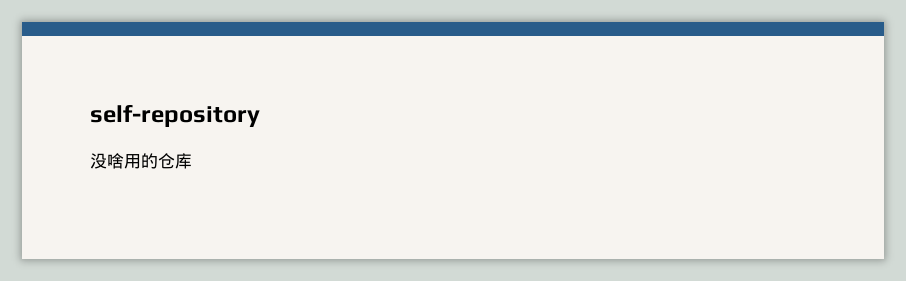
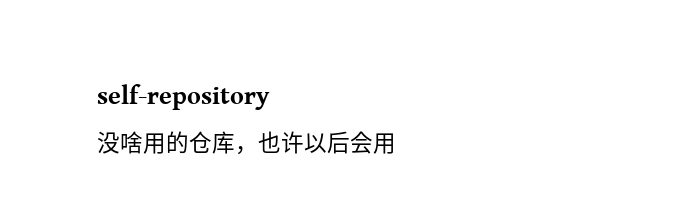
- 没啥用的仓库
+ 没啥用的仓库，也许以后会用

